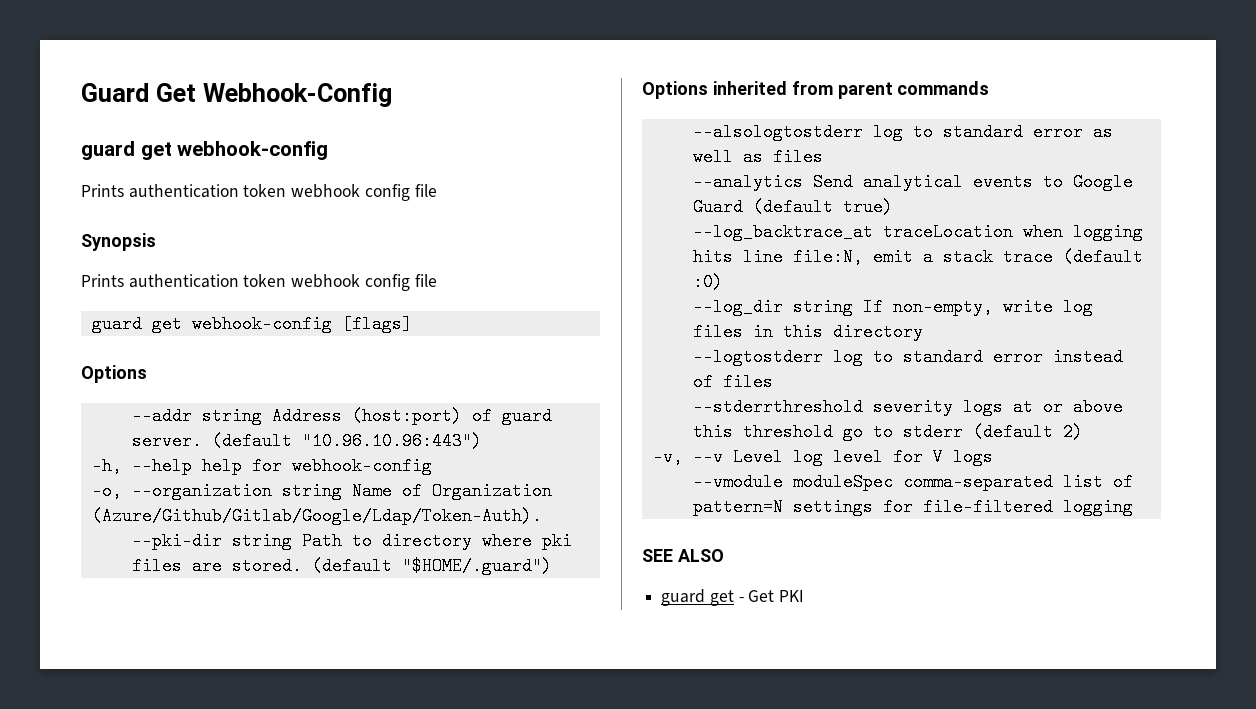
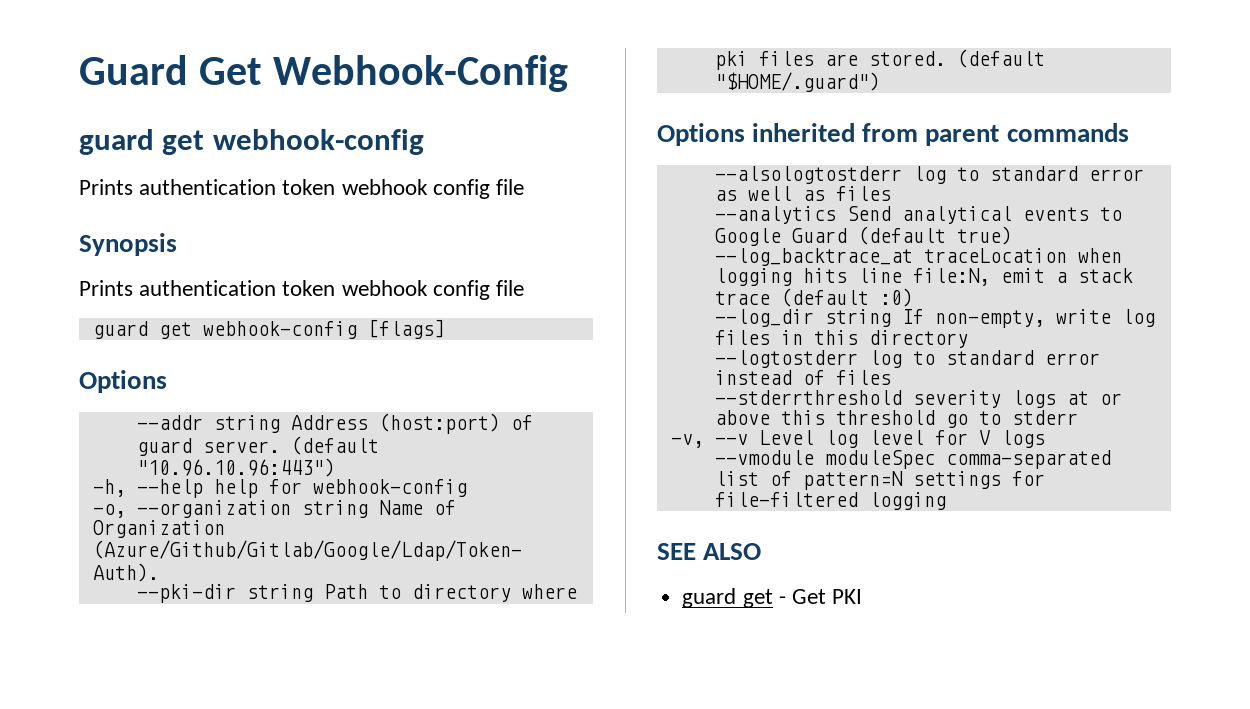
- --stderrthreshold severity logs at or above this threshold go to stderr (default 2)
+ --stderrthreshold severity logs at or above this threshold go to stderr

